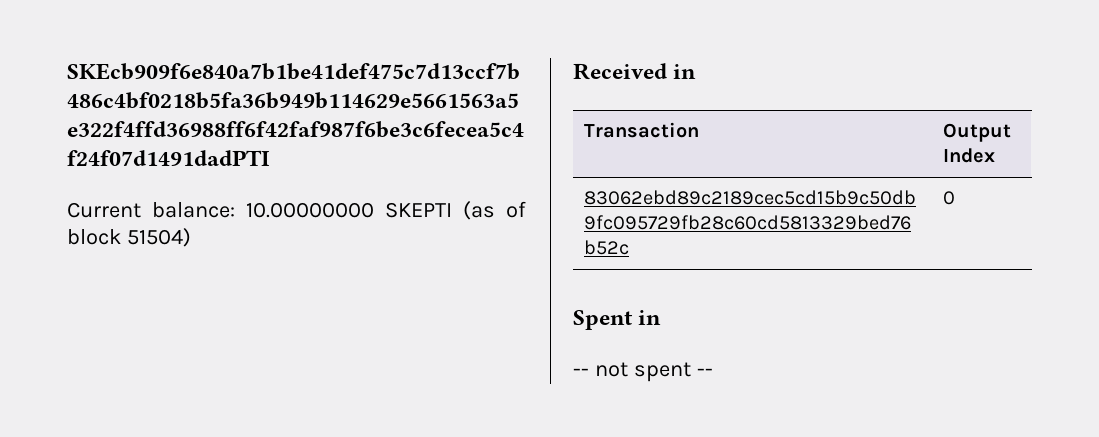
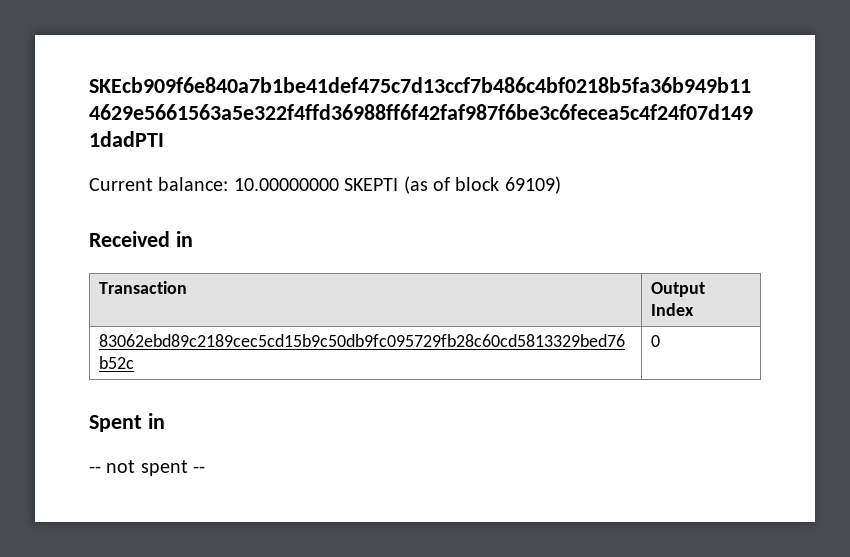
- Current balance: 10.00000000 SKEPTI (as of block 51504)
+ Current balance: 10.00000000 SKEPTI (as of block 69109)

